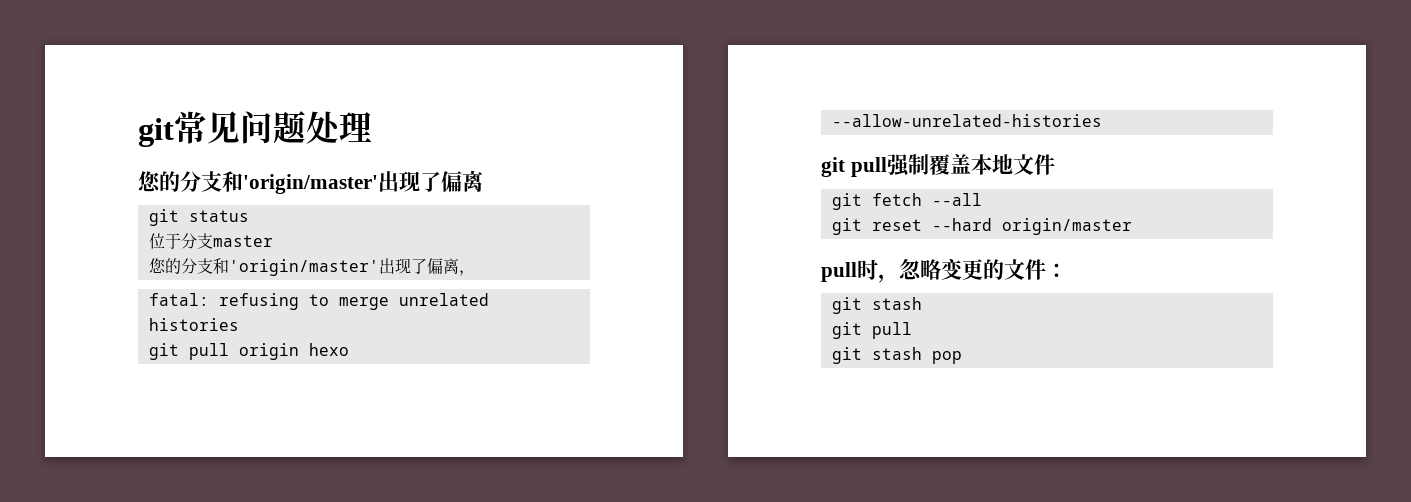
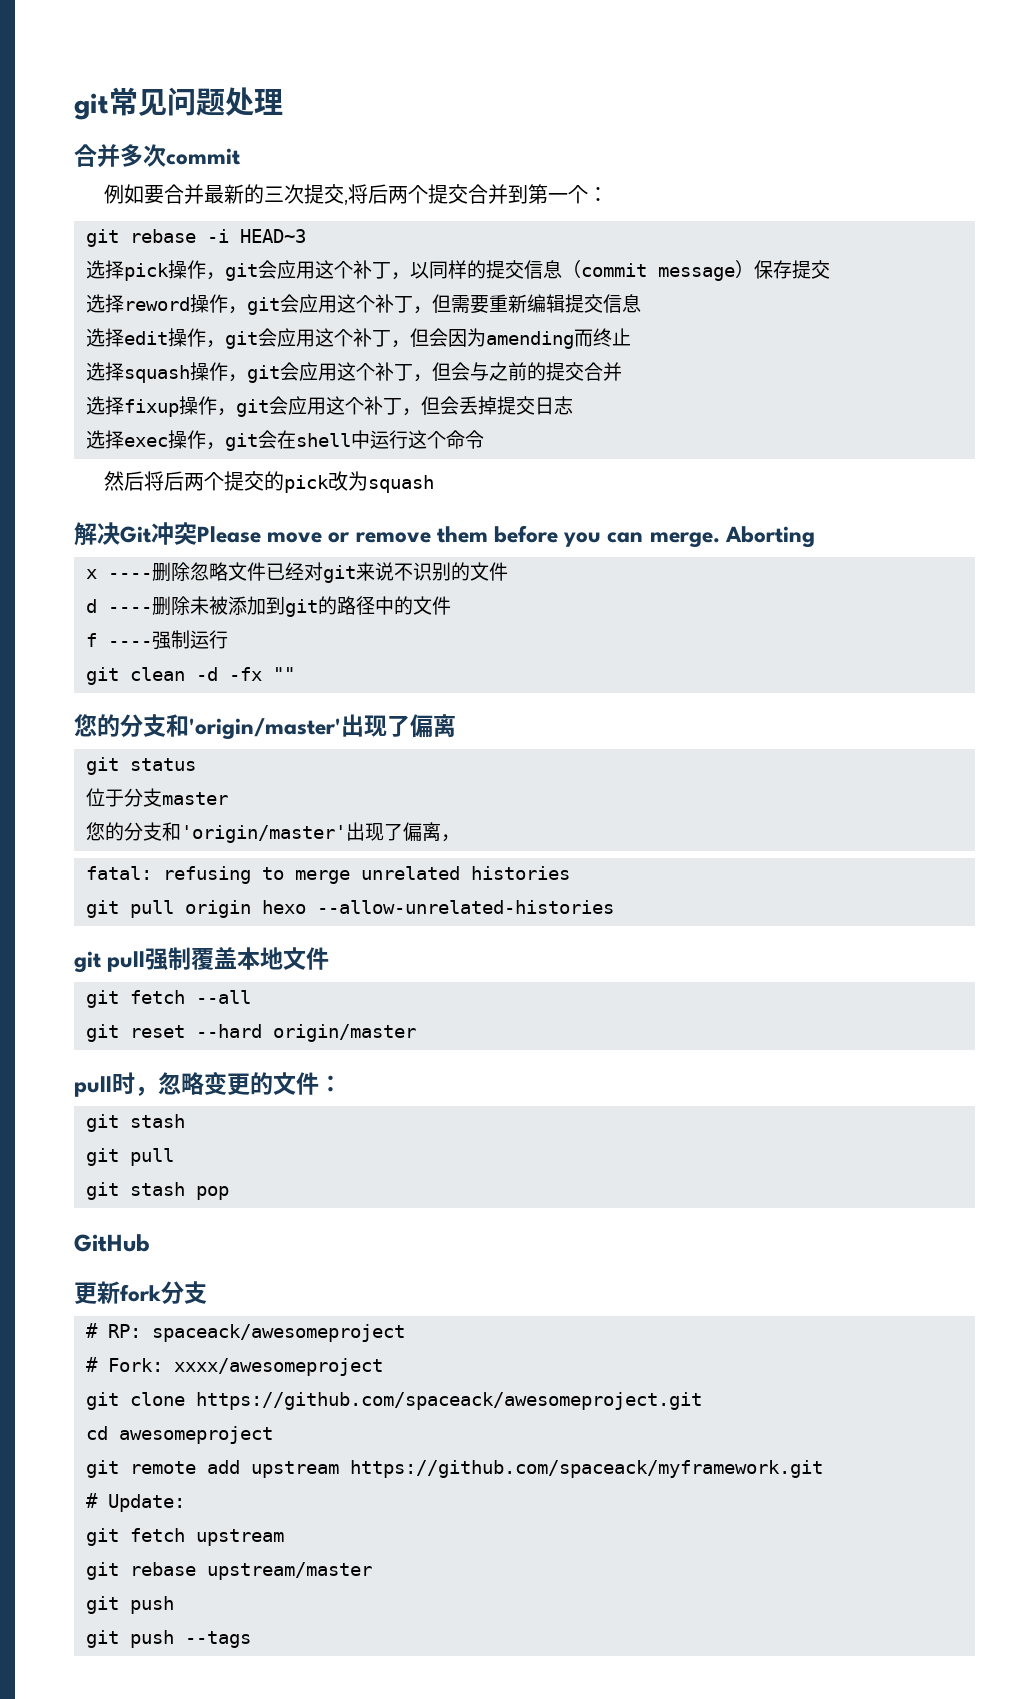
+ 合并多次commit
+ 例如要合并最新的三次提交,将后两个提交合并到第一个：
+ git rebase -i HEAD~3
+ 选择pick操作，git会应用这个补丁，以同样的提交信息（commit message）保存提交
+ 选择reword操作，git会应用这个补丁，但需要重新编辑提交信息
+ 选择edit操作，git会应用这个补丁，但会因为amending而终止
+ 选择squash操作，git会应用这个补丁，但会与之前的提交合并
+ 选择fixup操作，git会应用这个补丁，但会丢掉提交日志
+ 选择exec操作，git会在shell中运行这个命令
+ 然后将后两个提交的pick改为squash
+ 解决Git冲突Please move or remove them before you can merge. Aborting
+ x ----删除忽略文件已经对git来说不识别的文件
+ d ----删除未被添加到git的路径中的文件
+ f ----强制运行
+ git clean -d -fx ""
+ GitHub
+ 更新fork分支
+ # RP: spaceack/awesomeproject
+ # Fork: xxxx/awesomeproject
+ git clone https://github.com/spaceack/awesomeproject.git
+ cd awesomeproject
+ git remote add upstream https://github.com/spaceack/myframework.git
+ # Update:
+ git fetch upstream
+ git rebase upstream/master
+ git push
+ git push --tags

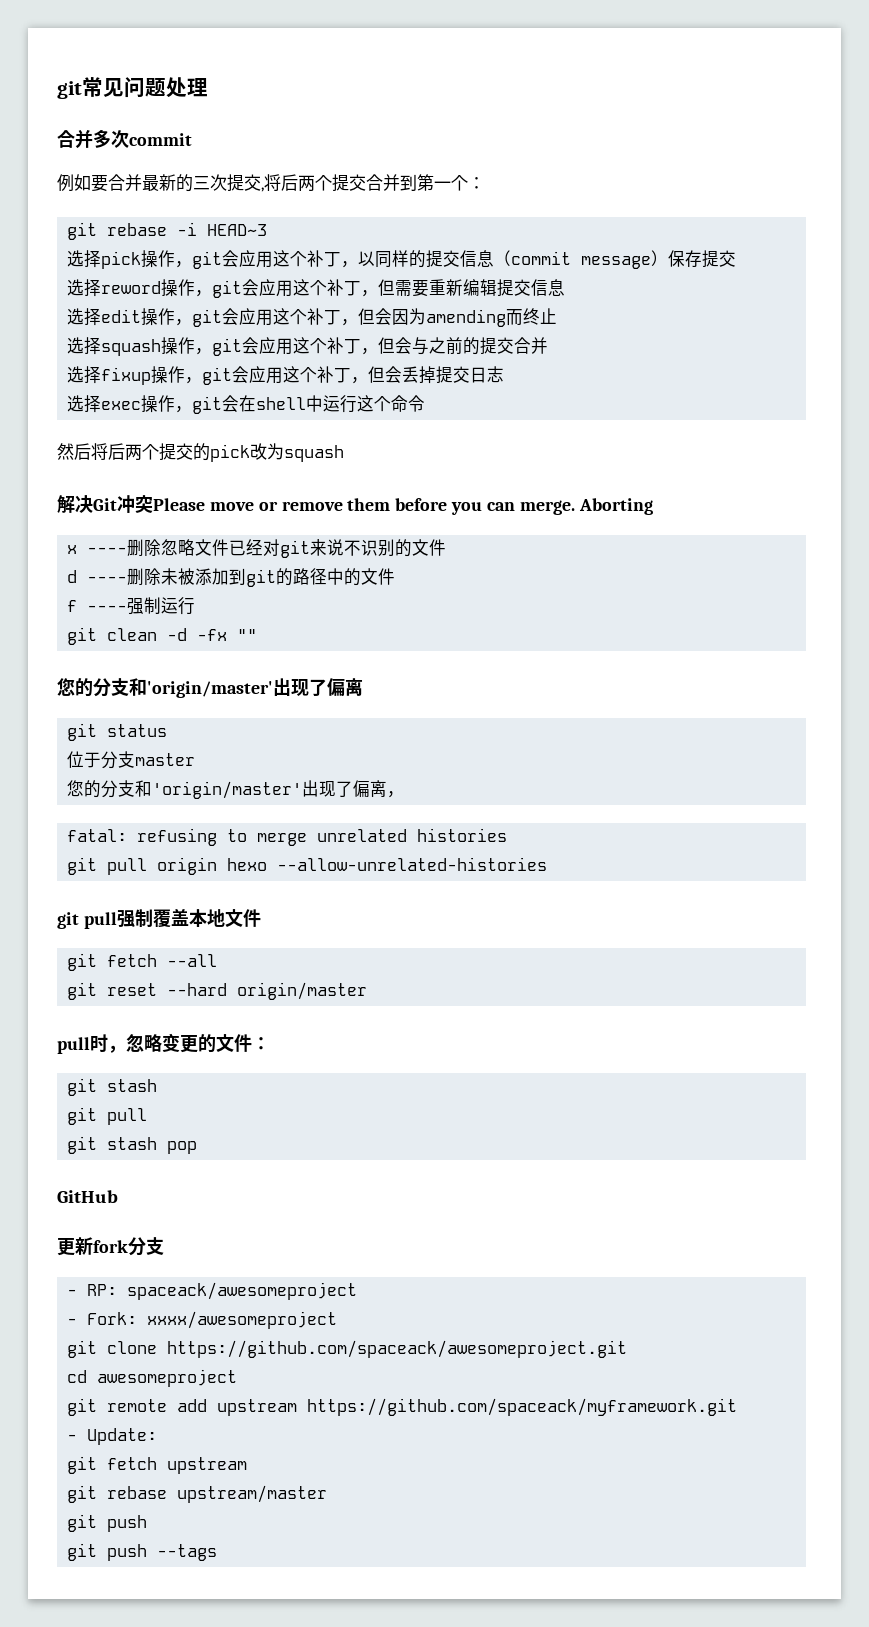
- # RP: spaceack/awesomeproject
+ - RP: spaceack/awesomeproject
- # Fork: xxxx/awesomeproject
+ - Fork: xxxx/awesomeproject
- # Update:
+ - Update:

